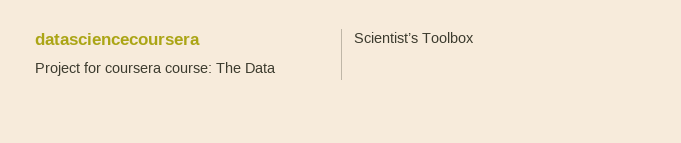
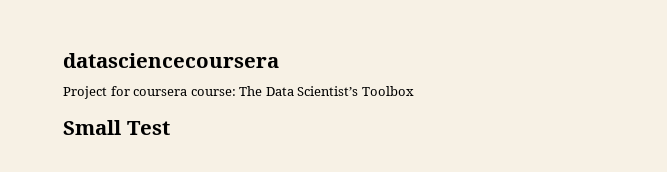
+ Small Test

